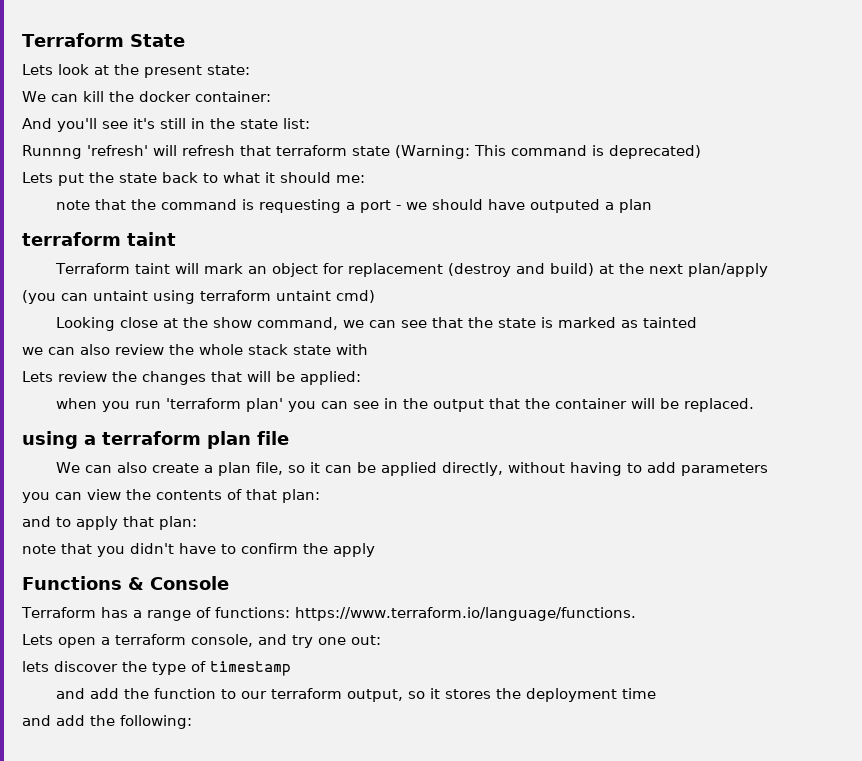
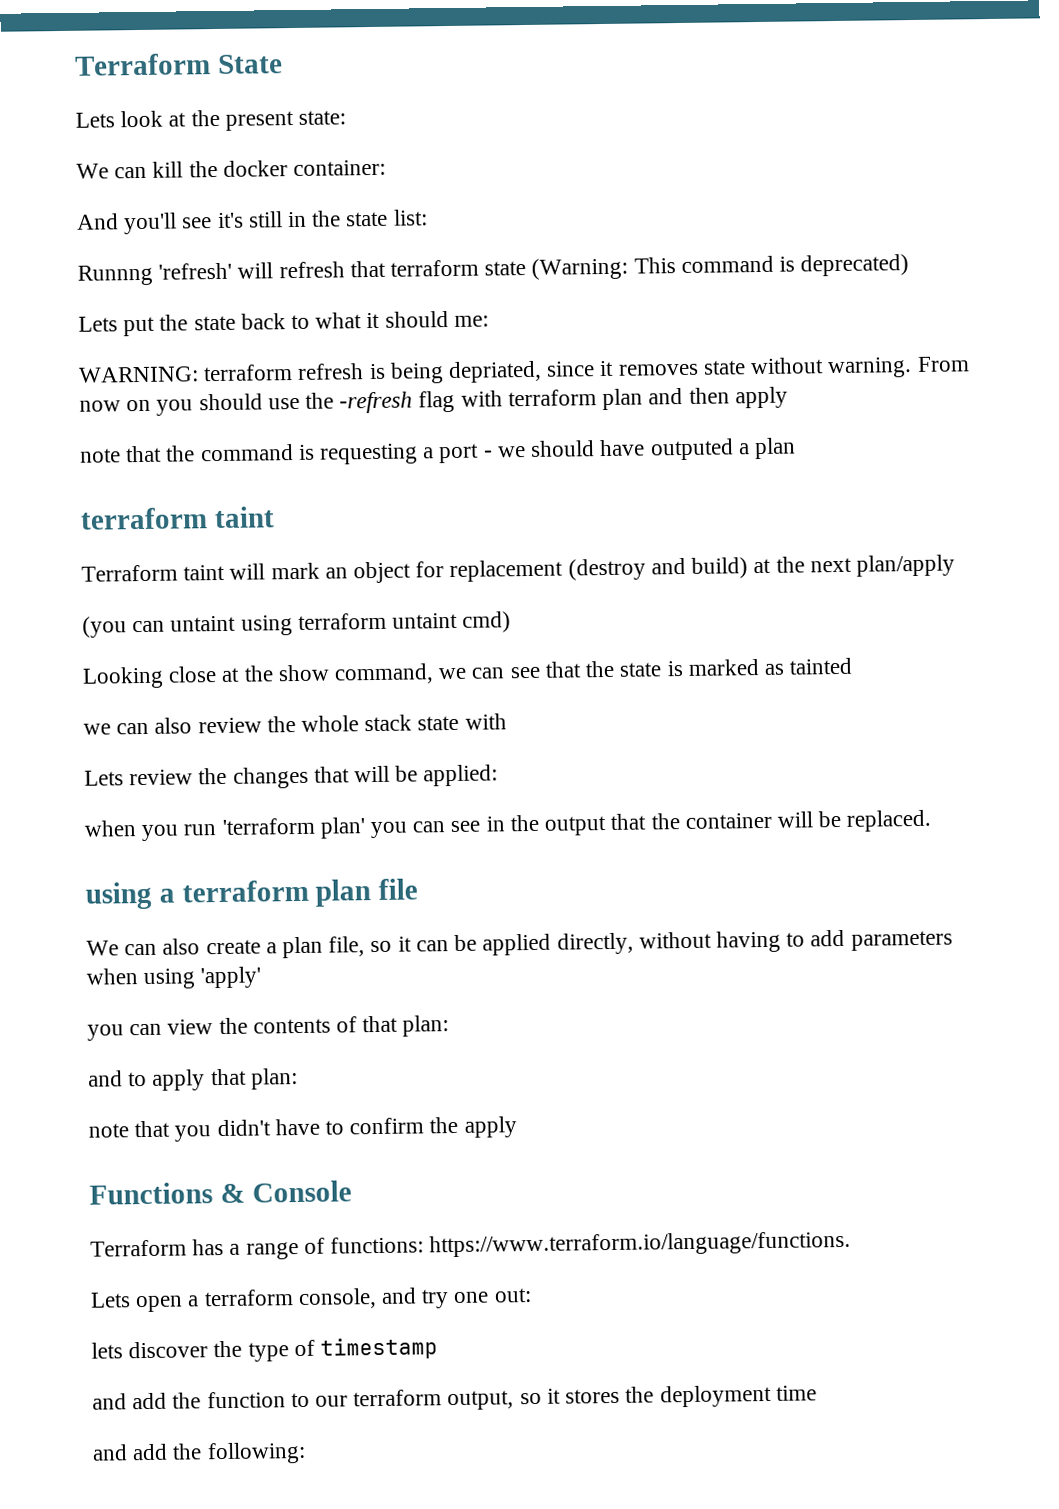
+ WARNING: terraform refresh is being depriated, since it removes state without warning. From now on you should use the -refresh flag with terraform plan and then apply
- We can also create a plan file, so it can be applied directly, without having to add parameters
+ We can also create a plan file, so it can be applied directly, without having to add parameters when using 'apply'

